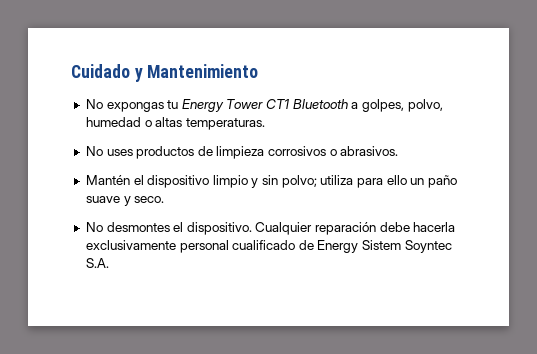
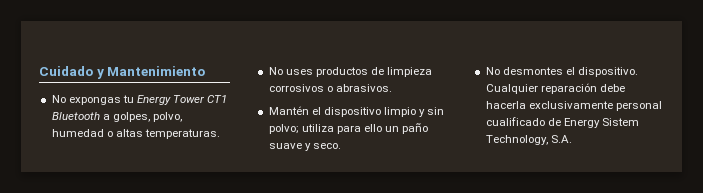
- Cualquier reparación debe hacerla exclusivamente personal cualificado de Energy Sistem Soyntec S.A.
+ Cualquier reparación debe hacerla exclusivamente personal cualificado de Energy Sistem Technology, S.A.

